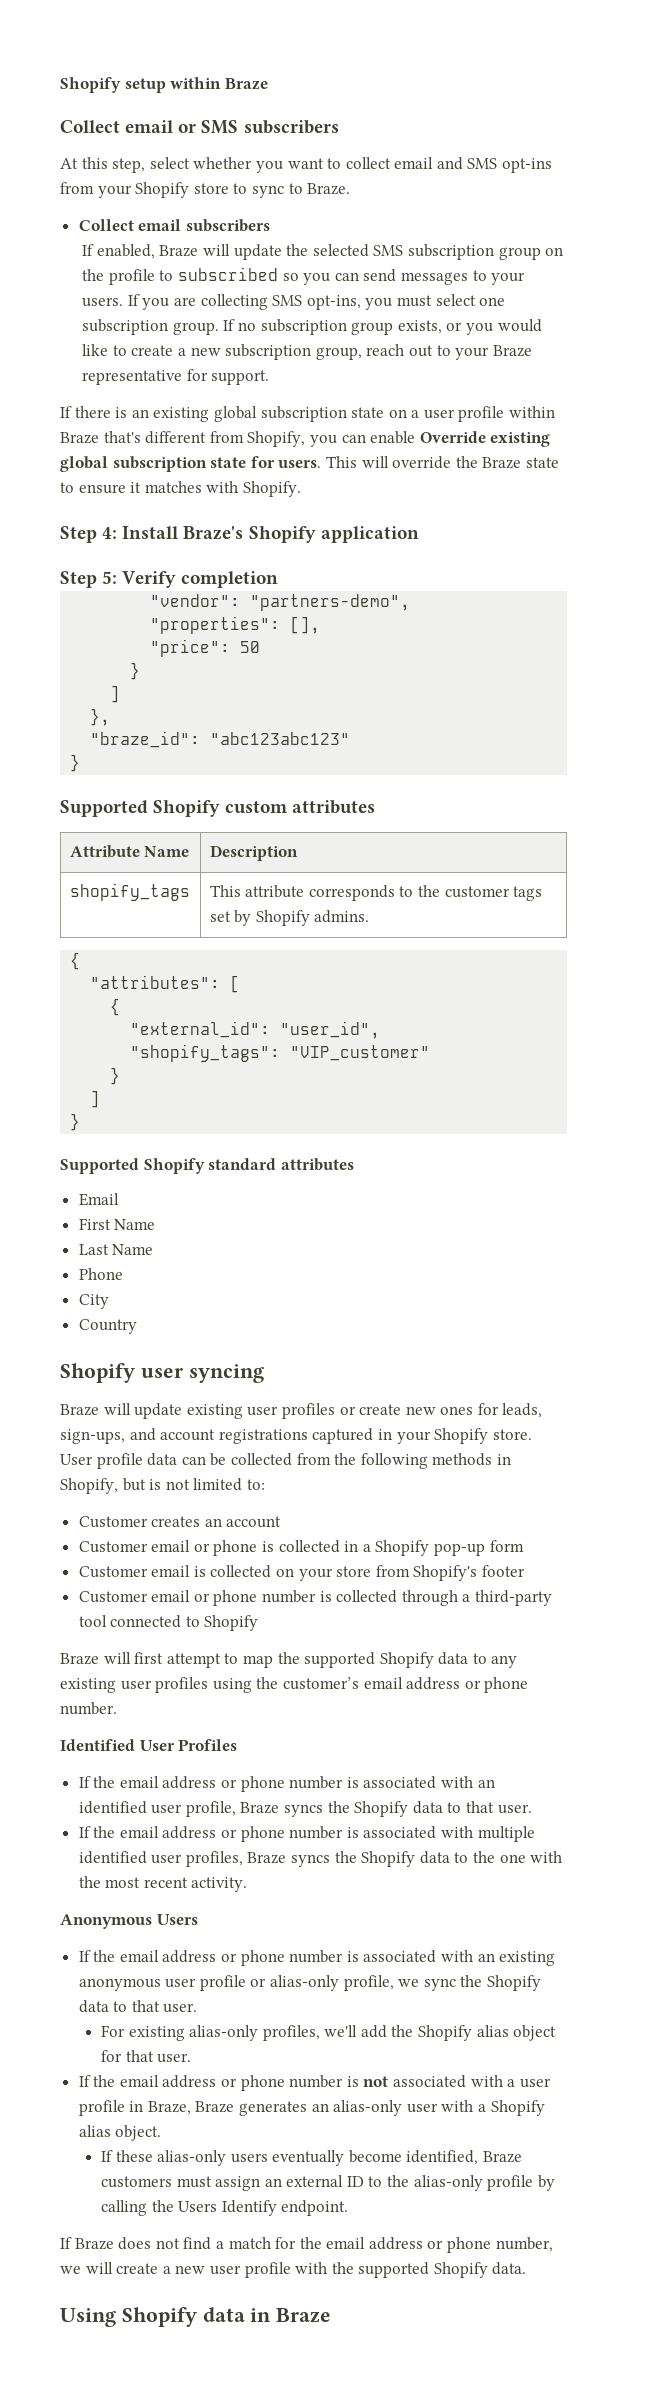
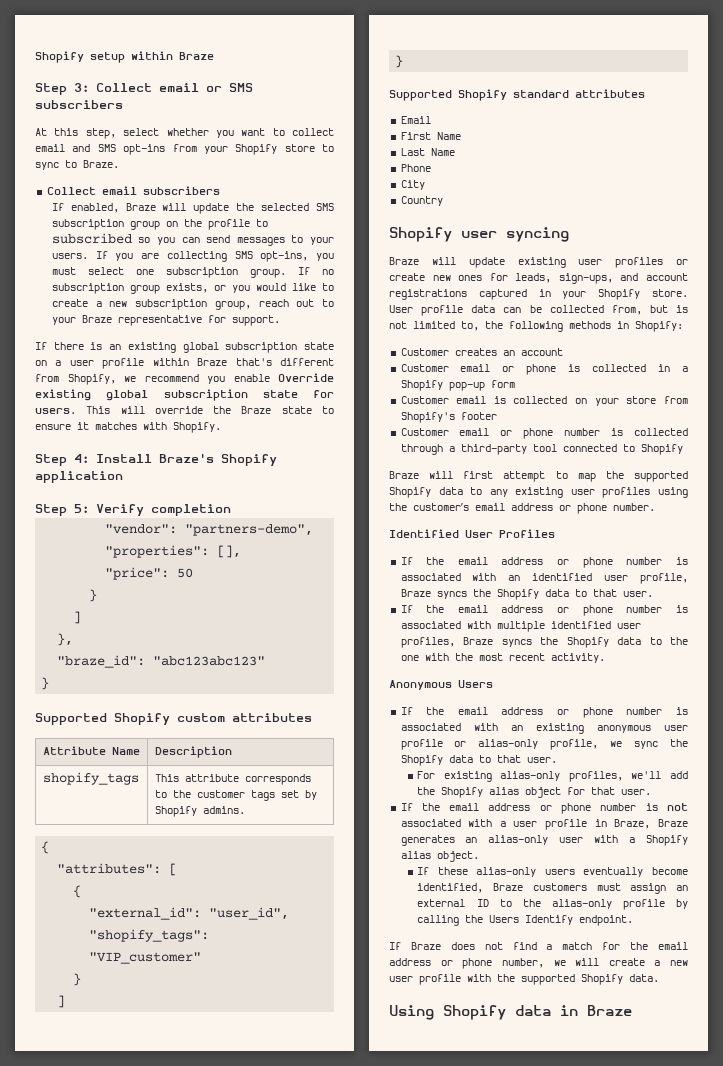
- Collect email or SMS subscribers
+ Step 3: Collect email or SMS subscribers
- If there is an existing global subscription state on a user profile within Braze that's different from Shopify, you can enable Override existing global subscription state for users.
+ If there is an existing global subscription state on a user profile within Braze that's different from Shopify, we recommend you enable Override existing global subscription state for users.
- User profile data can be collected from the following methods in Shopify, but is not limited to:
+ User profile data can be collected from, but is not limited to, the following methods in Shopify:

